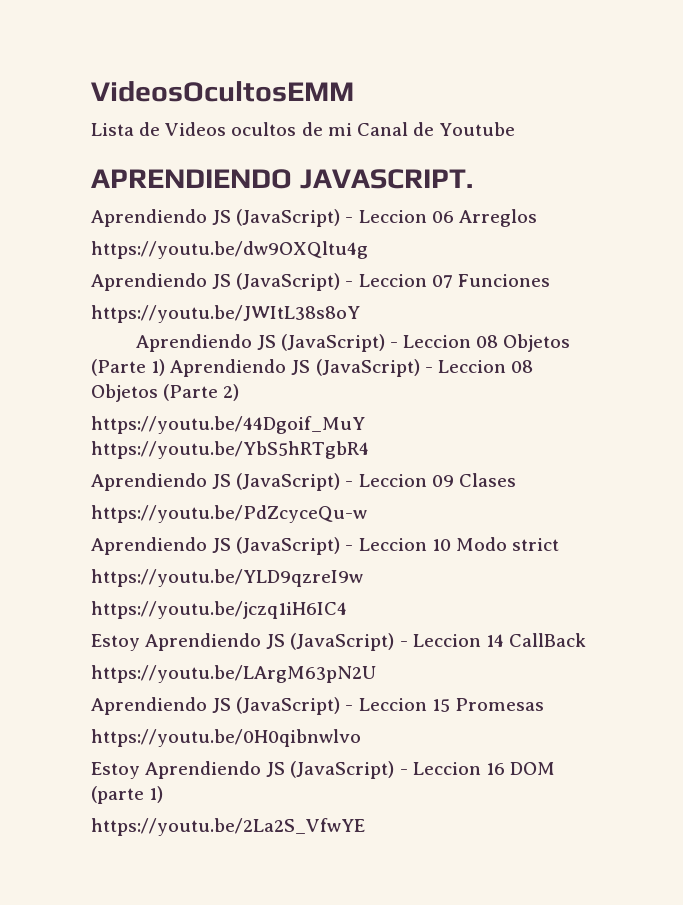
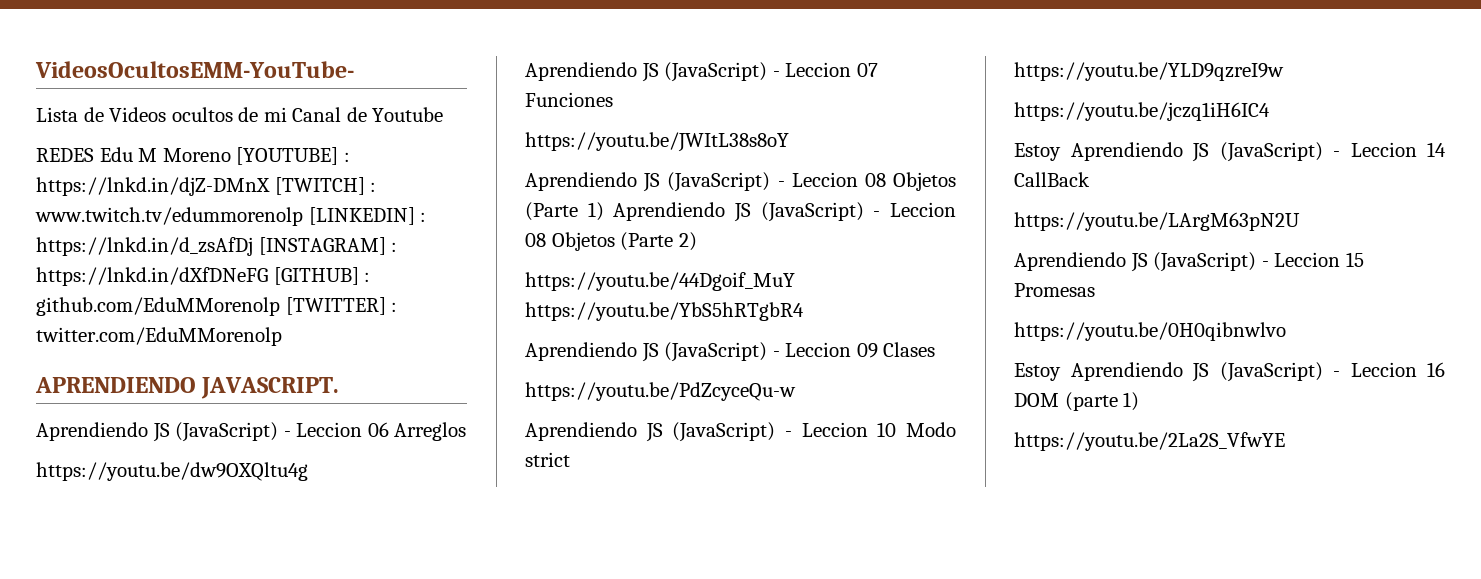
- VideosOcultosEMM
+ VideosOcultosEMM-YouTube-
+ REDES Edu M Moreno [YOUTUBE] : https://lnkd.in/djZ-DMnX [TWITCH] : www.twitch.tv/edummorenolp [LINKEDIN] : https://lnkd.in/d_zsAfDj [INSTAGRAM] : https://lnkd.in/dXfDNeFG [GITHUB] : github.com/EduMMorenolp [TWITTER] : twitter.com/EduMMorenolp

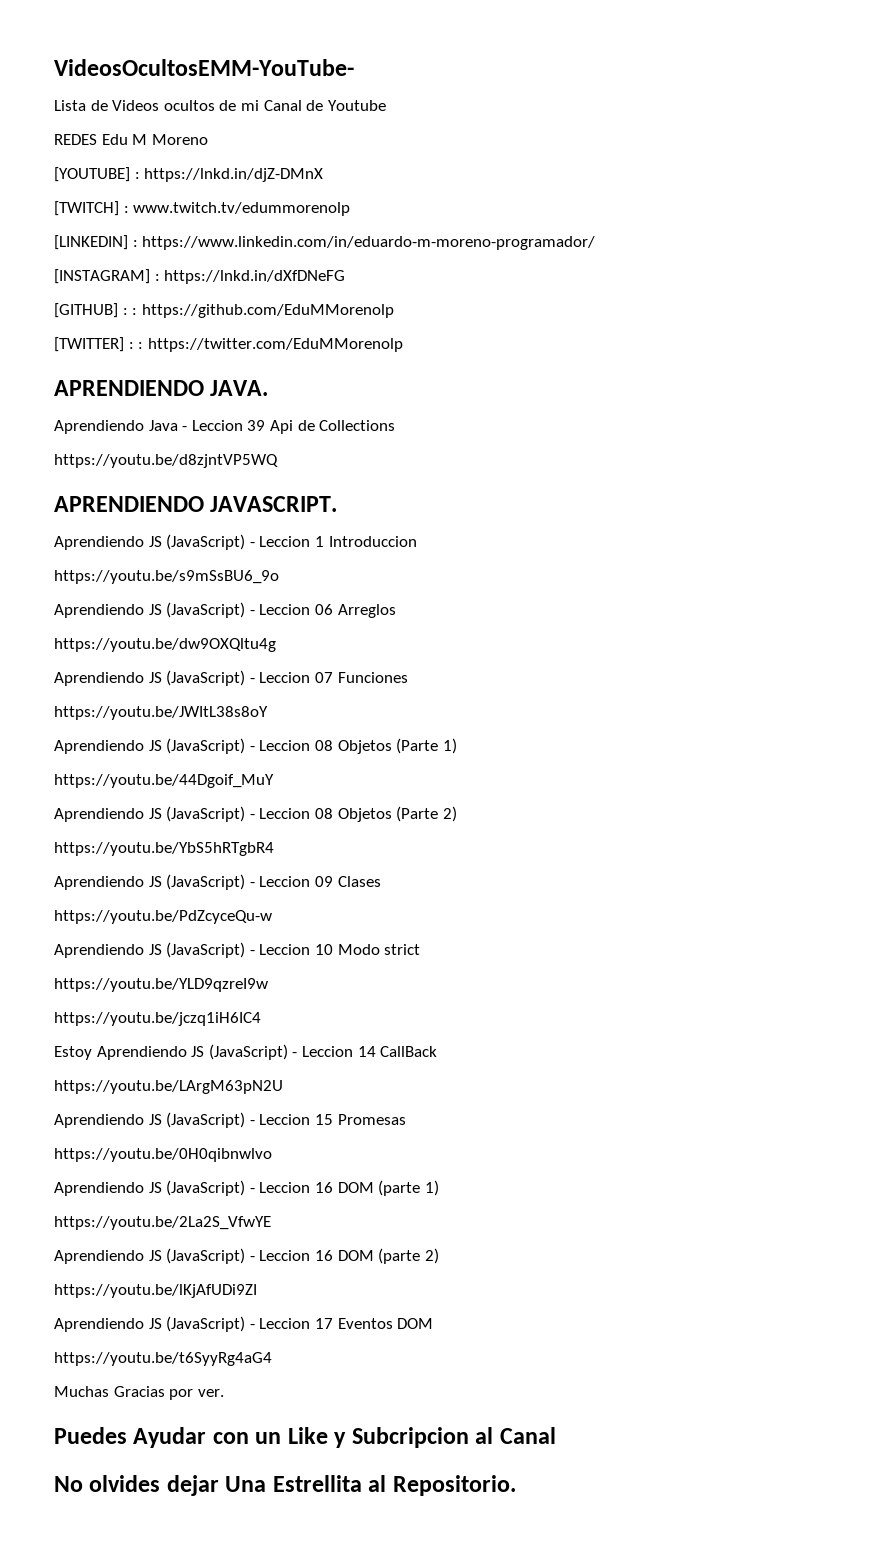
- REDES Edu M Moreno [YOUTUBE] : https://lnkd.in/djZ-DMnX [TWITCH] : www.twitch.tv/edummorenolp [LINKEDIN] : https://lnkd.in/d_zsAfDj [INSTAGRAM] : https://lnkd.in/dXfDNeFG [GITHUB] : github.com/EduMMorenolp [TWITTER] : twitter.com/EduMMorenolp
+ REDES Edu M Moreno
+ [YOUTUBE] : https://lnkd.in/djZ-DMnX
+ [TWITCH] : www.twitch.tv/edummorenolp
+ [LINKEDIN] : https://www.linkedin.com/in/eduardo-m-moreno-programador/
+ [INSTAGRAM] : https://lnkd.in/dXfDNeFG
+ [GITHUB] : : https://github.com/EduMMorenolp
+ [TWITTER] : : https://twitter.com/EduMMorenolp
+ APRENDIENDO JAVA.
+ Aprendiendo Java - Leccion 39 Api de Collections
+ https://youtu.be/d8zjntVP5WQ
  APRENDIENDO JAVASCRIPT.
+ Aprendiendo JS (JavaScript) - Leccion 1 Introduccion
+ https://youtu.be/s9mSsBU6_9o
- Aprendiendo JS (JavaScript) - Leccion 08 Objetos (Parte 1) Aprendiendo JS (JavaScript) - Leccion 08 Objetos (Parte 2)
+ Aprendiendo JS (JavaScript) - Leccion 08 Objetos (Parte 1)
+ https://youtu.be/44Dgoif_MuY
+ Aprendiendo JS (JavaScript) - Leccion 08 Objetos (Parte 2)
- https://youtu.be/44Dgoif_MuY https://youtu.be/YbS5hRTgbR4
+ https://youtu.be/YbS5hRTgbR4
- Estoy Aprendiendo JS (JavaScript) - Leccion 16 DOM (parte 1)
+ Aprendiendo JS (JavaScript) - Leccion 16 DOM (parte 1)
+ Aprendiendo JS (JavaScript) - Leccion 16 DOM (parte 2)
+ https://youtu.be/lKjAfUDi9ZI
+ Aprendiendo JS (JavaScript) - Leccion 17 Eventos DOM
+ https://youtu.be/t6SyyRg4aG4
+ Muchas Gracias por ver.
+ Puedes Ayudar con un Like y Subcripcion al Canal
+ No olvides dejar Una Estrellita al Repositorio.

